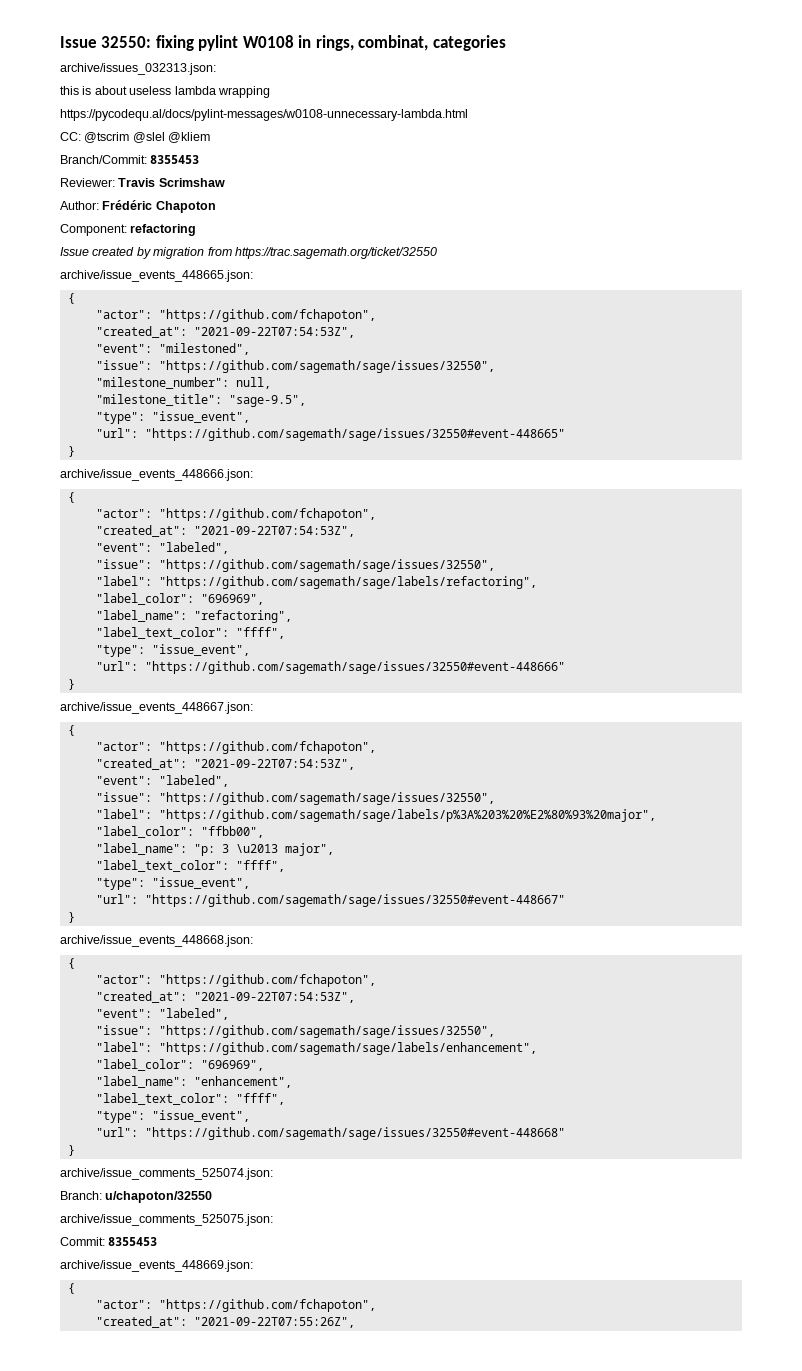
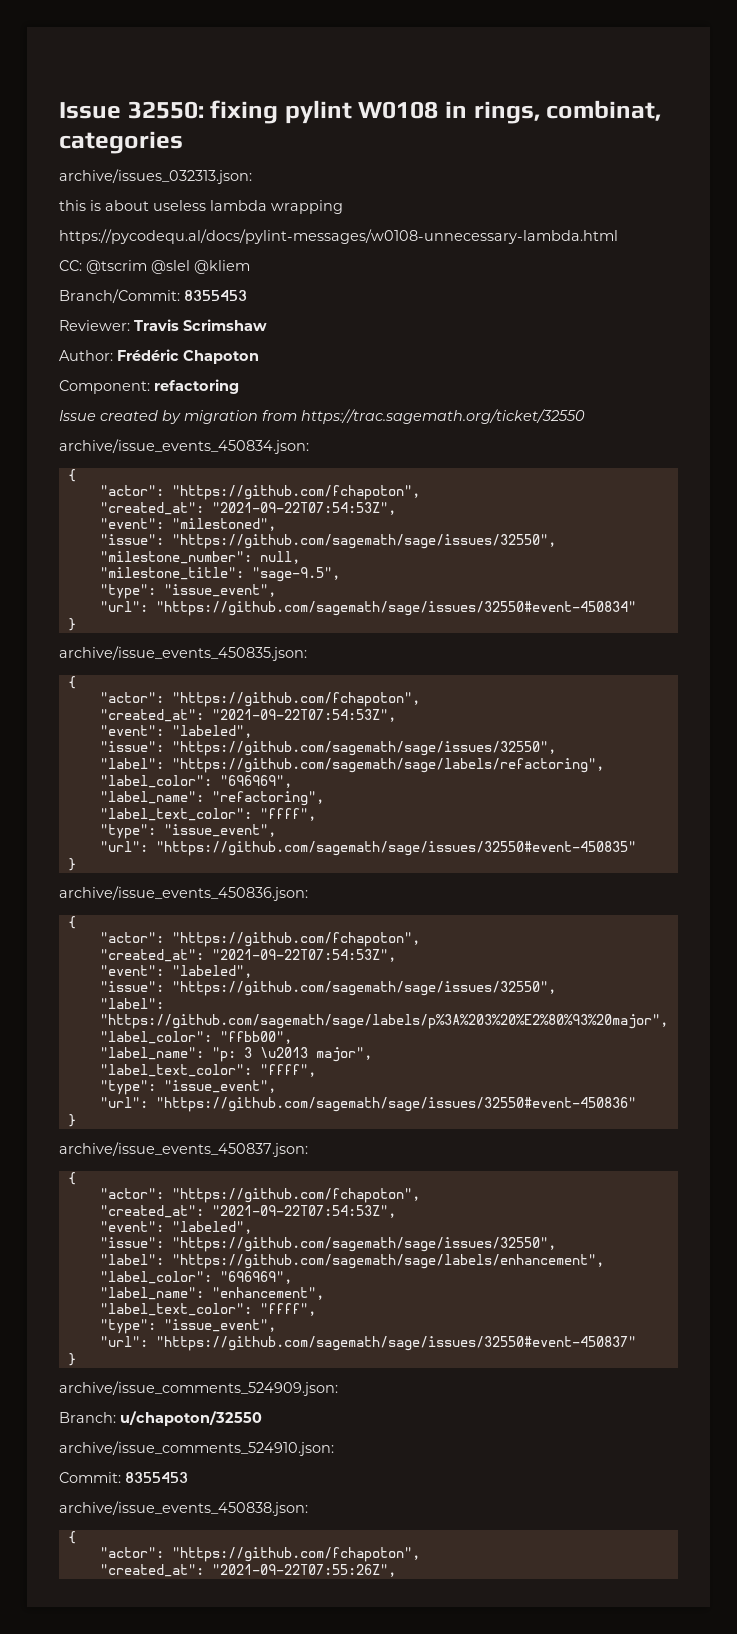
- archive/issue_events_448665.json:
+ archive/issue_events_450834.json:
- "url": "https://github.com/sagemath/sage/issues/32550#event-448665"
+ "url": "https://github.com/sagemath/sage/issues/32550#event-450834"
  }
- archive/issue_events_448666.json:
+ archive/issue_events_450835.json:
- "url": "https://github.com/sagemath/sage/issues/32550#event-448666"
+ "url": "https://github.com/sagemath/sage/issues/32550#event-450835"
  }
- archive/issue_events_448667.json:
+ archive/issue_events_450836.json:
- "url": "https://github.com/sagemath/sage/issues/32550#event-448667"
+ "url": "https://github.com/sagemath/sage/issues/32550#event-450836"
  }
- archive/issue_events_448668.json:
+ archive/issue_events_450837.json:
- "url": "https://github.com/sagemath/sage/issues/32550#event-448668"
+ "url": "https://github.com/sagemath/sage/issues/32550#event-450837"
  }
- archive/issue_comments_525074.json:
+ archive/issue_comments_524909.json:
- archive/issue_comments_525075.json:
+ archive/issue_comments_524910.json:
- archive/issue_events_448669.json:
+ archive/issue_events_450838.json:

